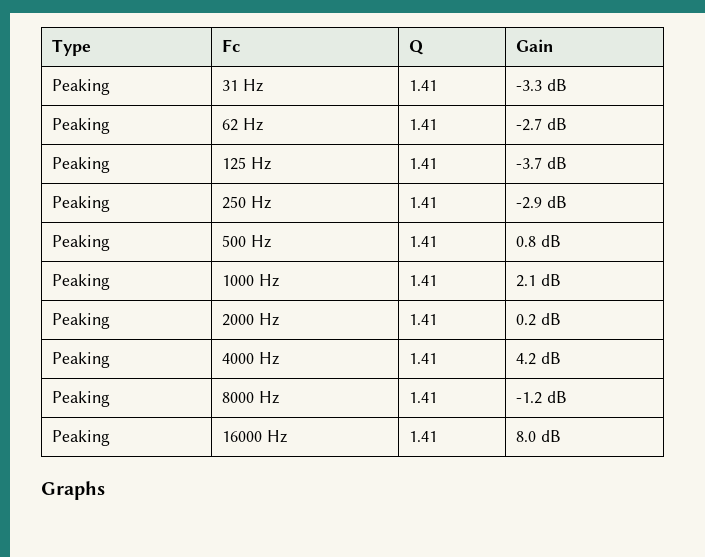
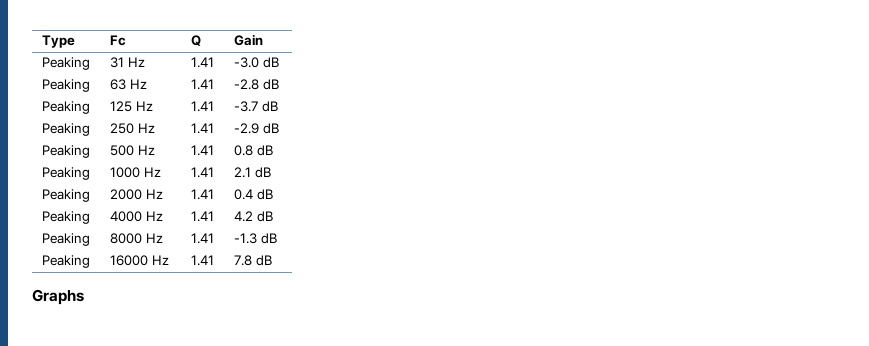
- Peaking | 31 Hz | 1.41 | -3.3 dB
- Peaking | 62 Hz | 1.41 | -2.7 dB
+ Peaking | 31 Hz | 1.41 | -3.0 dB
+ Peaking | 63 Hz | 1.41 | -2.8 dB
- Peaking | 2000 Hz | 1.41 | 0.2 dB
+ Peaking | 2000 Hz | 1.41 | 0.4 dB
- Peaking | 8000 Hz | 1.41 | -1.2 dB
+ Peaking | 8000 Hz | 1.41 | -1.3 dB
- Peaking | 16000 Hz | 1.41 | 8.0 dB
+ Peaking | 16000 Hz | 1.41 | 7.8 dB

